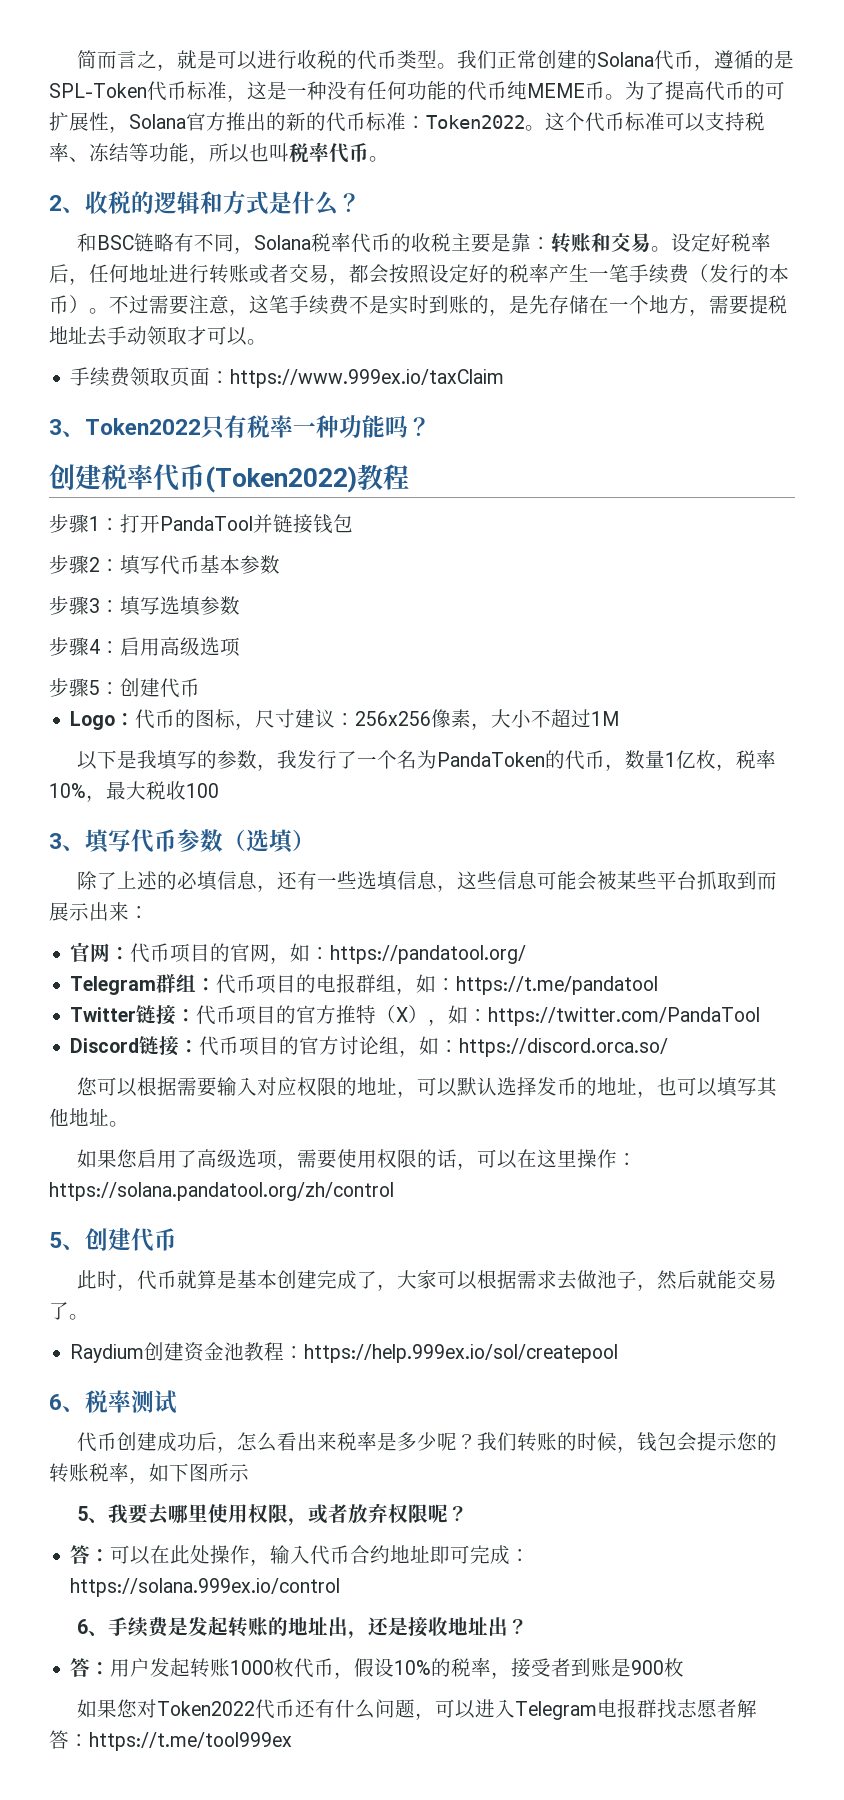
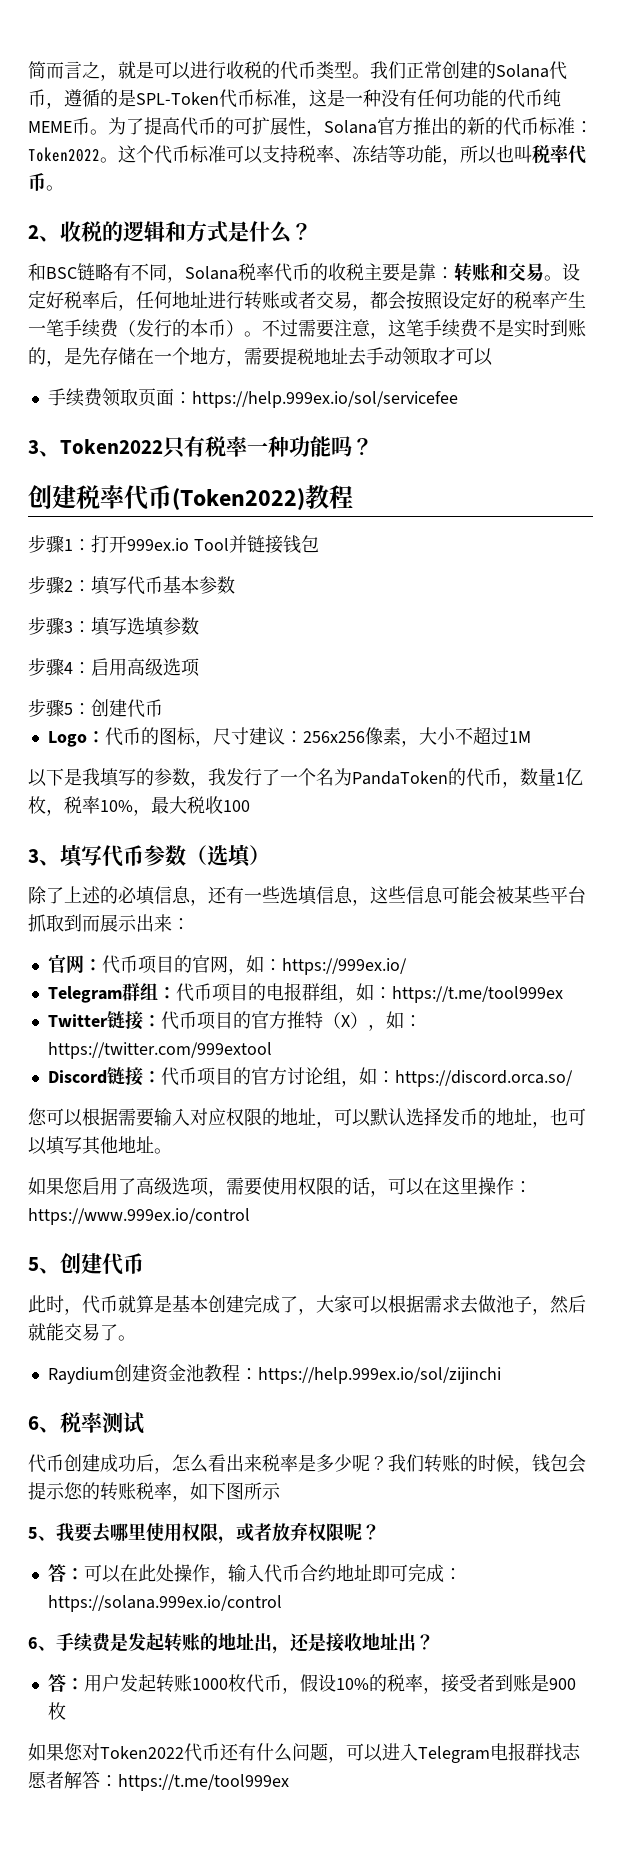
- 不过需要注意，这笔手续费不是实时到账的，是先存储在一个地方，需要提税地址去手动领取才可以。
+ 不过需要注意，这笔手续费不是实时到账的，是先存储在一个地方，需要提税地址去手动领取才可以
- 手续费领取页面：https://www.999ex.io/taxClaim
+ 手续费领取页面：https://help.999ex.io/sol/servicefee
- 步骤1：打开PandaTool并链接钱包
+ 步骤1：打开999ex.io Tool并链接钱包
- 官网：代币项目的官网，如：https://pandatool.org/
+ 官网：代币项目的官网，如：https://999ex.io/
- Telegram群组：代币项目的电报群组，如：https://t.me/pandatool
+ Telegram群组：代币项目的电报群组，如：https://t.me/tool999ex
- Twitter链接：代币项目的官方推特（X），如：https://twitter.com/PandaTool
+ Twitter链接：代币项目的官方推特（X），如：https://twitter.com/999extool
- 如果您启用了高级选项，需要使用权限的话，可以在这里操作：https://solana.pandatool.org/zh/control
+ 如果您启用了高级选项，需要使用权限的话，可以在这里操作：https://www.999ex.io/control
- Raydium创建资金池教程：https://help.999ex.io/sol/createpool
+ Raydium创建资金池教程：https://help.999ex.io/sol/zijinchi

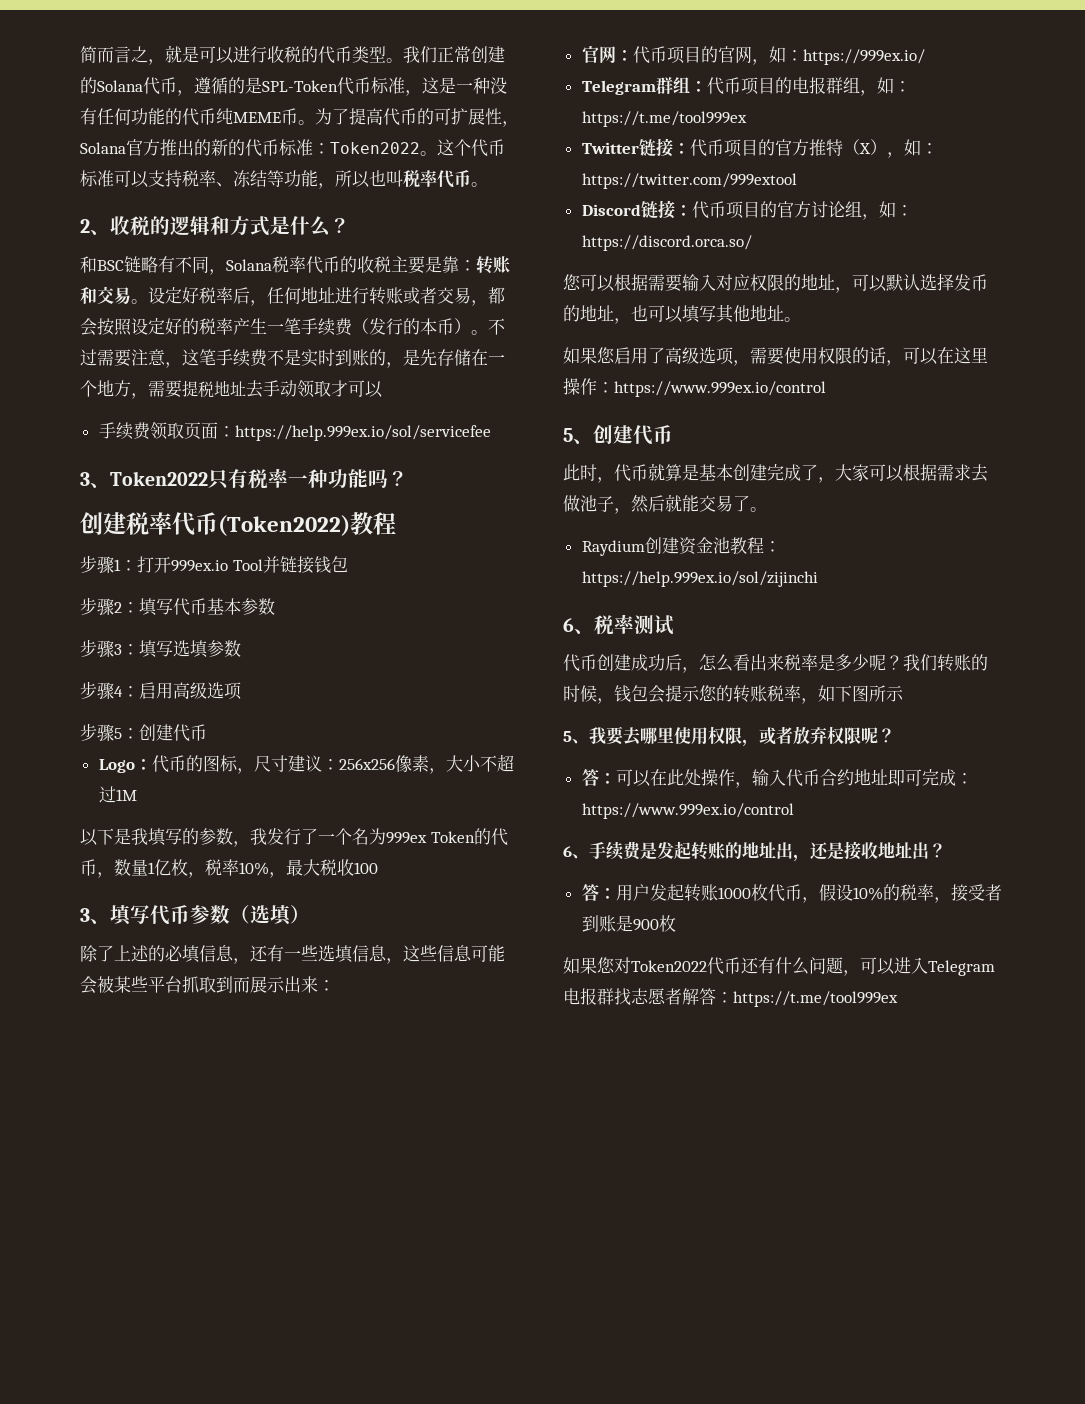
- 以下是我填写的参数，我发行了一个名为PandaToken的代币，数量1亿枚，税率10%，最大税收100
+ 以下是我填写的参数，我发行了一个名为999ex Token的代币，数量1亿枚，税率10%，最大税收100
- 答：可以在此处操作，输入代币合约地址即可完成：https://solana.999ex.io/control
+ 答：可以在此处操作，输入代币合约地址即可完成：https://www.999ex.io/control

